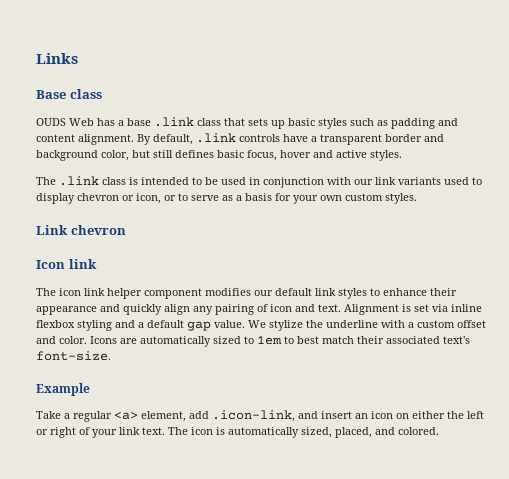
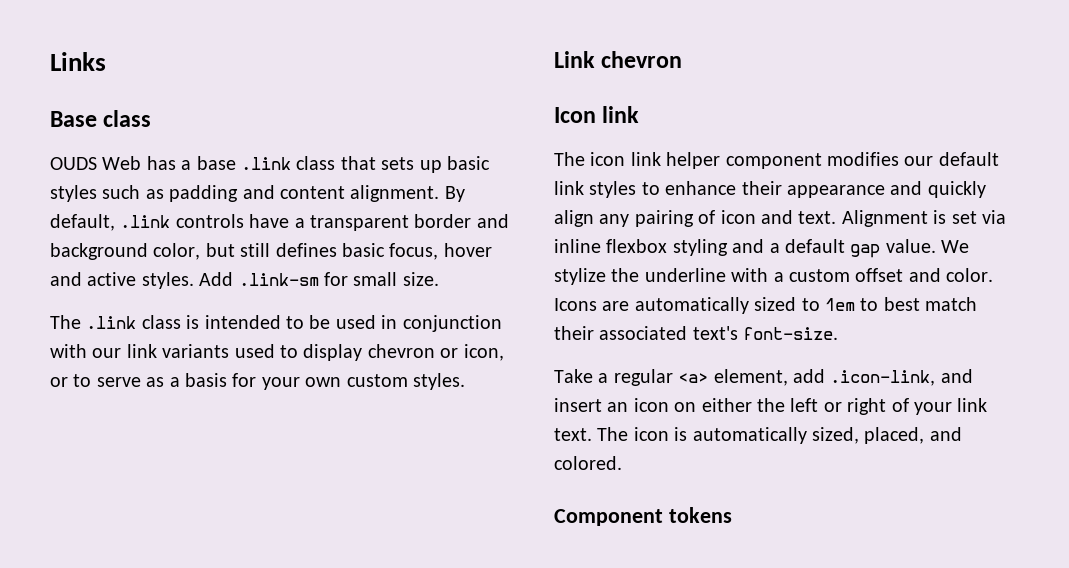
+ Add .link-sm for small size.
- Example
+ Component tokens

